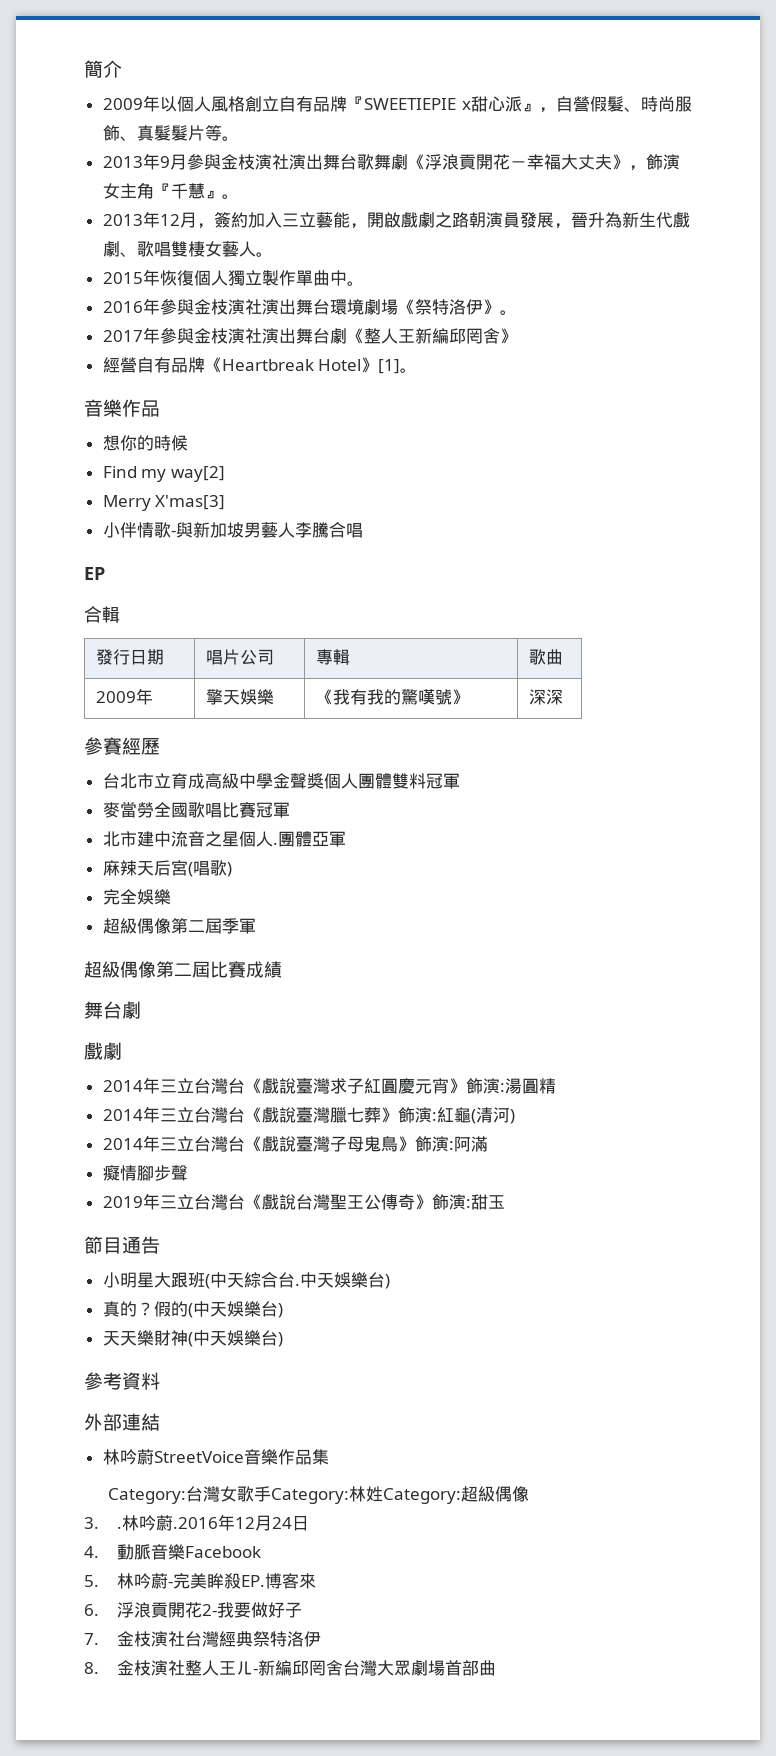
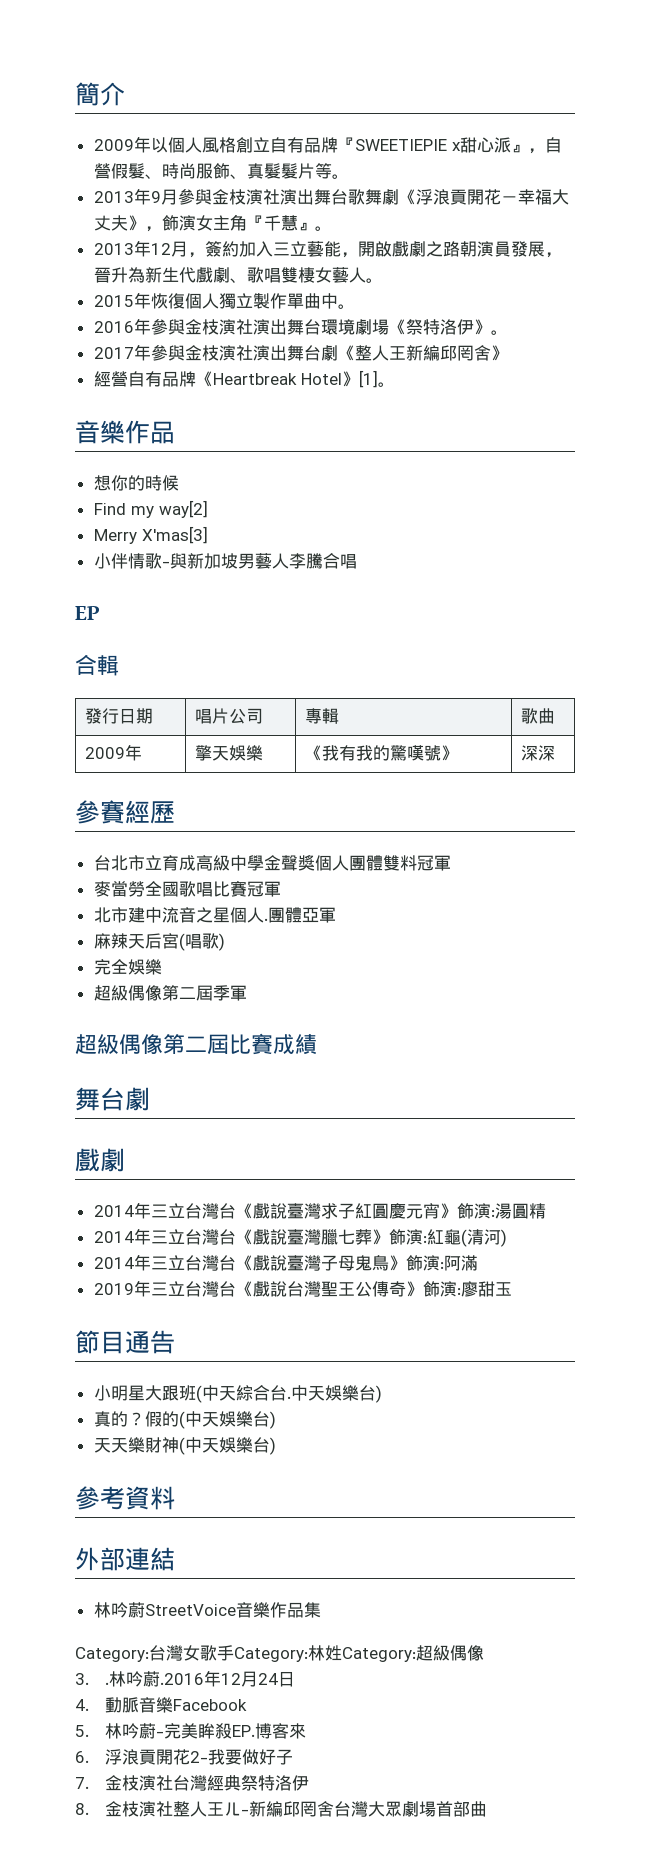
- 癡情腳步聲
- 2019年三立台灣台《戲說台灣聖王公傳奇》飾演:甜玉
+ 2019年三立台灣台《戲說台灣聖王公傳奇》飾演:廖甜玉

